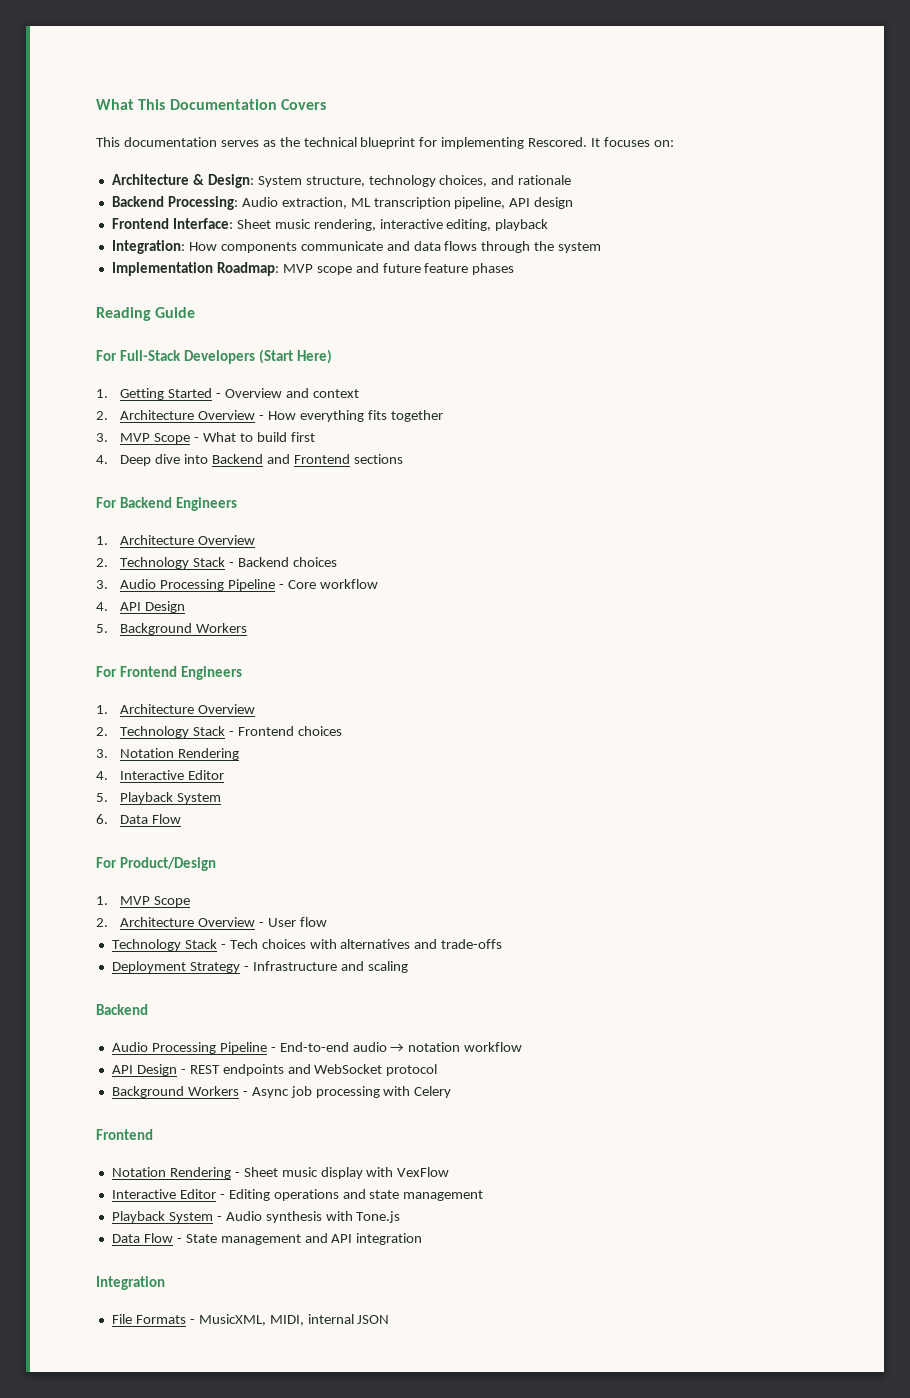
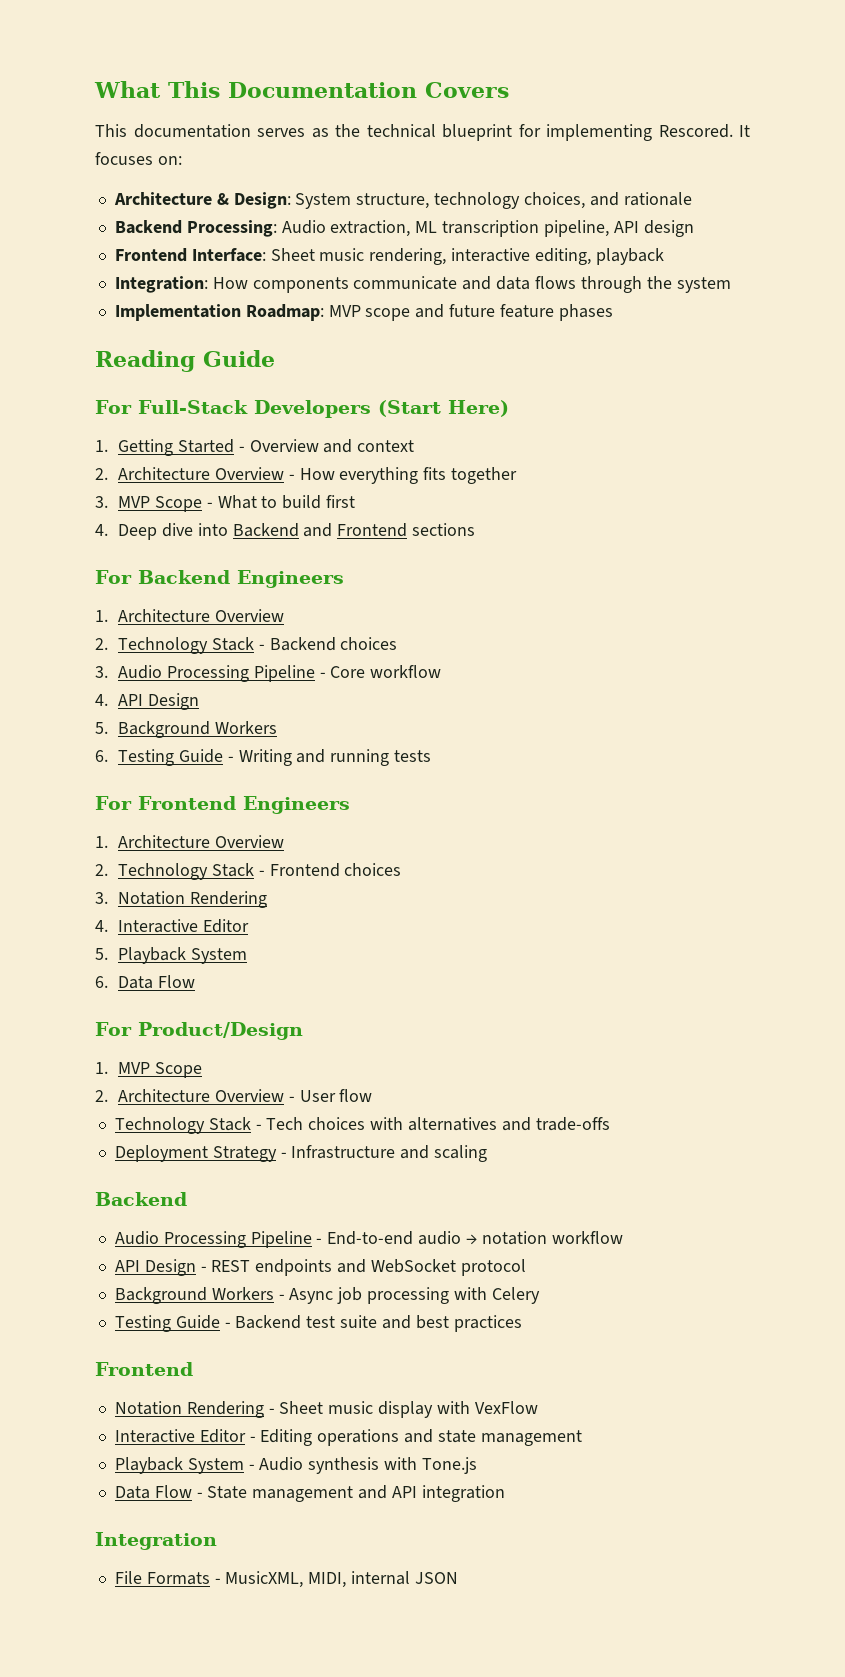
+ 6. Testing Guide - Writing and running tests
+ Testing Guide - Backend test suite and best practices

